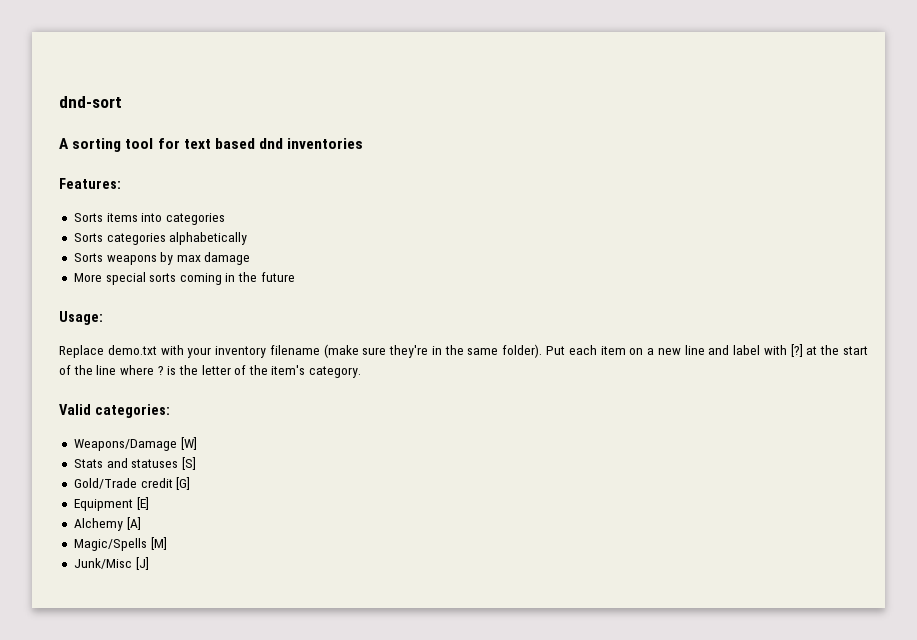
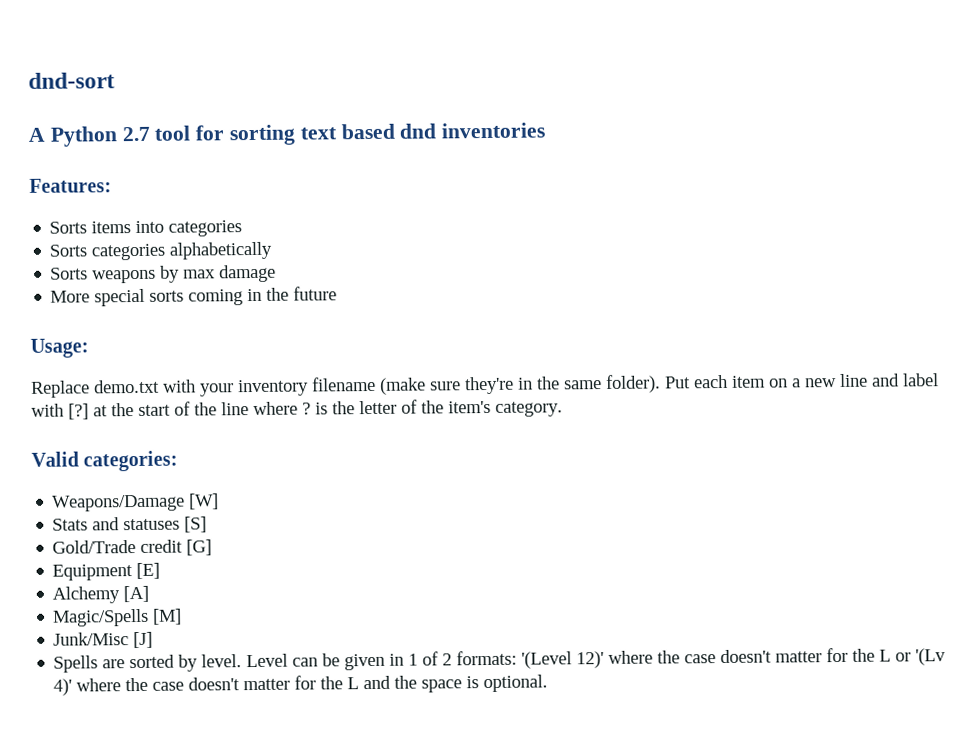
- A sorting tool for text based dnd inventories
+ A Python 2.7 tool for sorting text based dnd inventories
+ Spells are sorted by level. Level can be given in 1 of 2 formats: '(Level 12)' where the case doesn't matter for the L or '(Lv 4)' where the case doesn't matter for the L and the space is optional.

